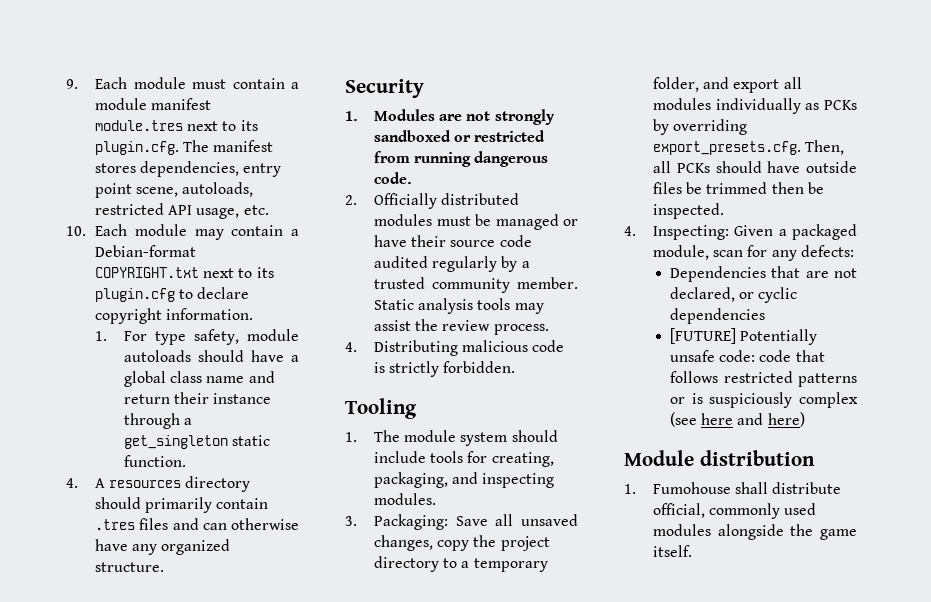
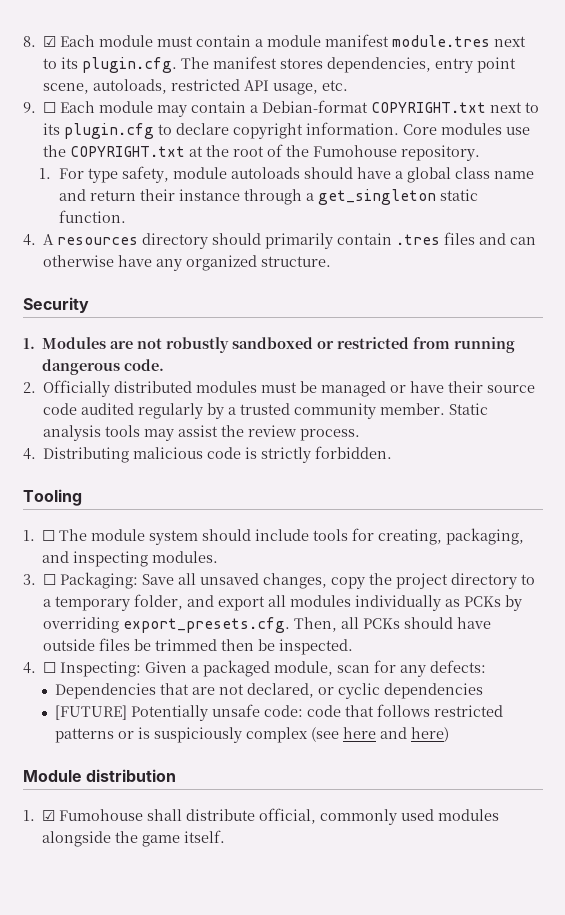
- 9. Each module must contain a module manifest module.tres next to its plugin.cfg. The manifest stores dependencies, entry point scene, autoloads, restricted API usage, etc.
+ 8. ☑ Each module must contain a module manifest module.tres next to its plugin.cfg. The manifest stores dependencies, entry point scene, autoloads, restricted API usage, etc.
- 10. Each module may contain a Debian-format COPYRIGHT.txt next to its plugin.cfg to declare copyright information.
+ 9. ☐ Each module may contain a Debian-format COPYRIGHT.txt next to its plugin.cfg to declare copyright information. Core modules use the COPYRIGHT.txt at the root of the Fumohouse repository.
- 1. Modules are not strongly sandboxed or restricted from running dangerous code.
+ 1. Modules are not robustly sandboxed or restricted from running dangerous code.
- 1. The module system should include tools for creating, packaging, and inspecting modules.
+ 1. ☐ The module system should include tools for creating, packaging, and inspecting modules.
- 3. Packaging: Save all unsaved changes, copy the project directory to a temporary folder, and export all modules individually as PCKs by overriding export_presets.cfg. Then, all PCKs should have outside files be trimmed then be inspected.
+ 3. ☐ Packaging: Save all unsaved changes, copy the project directory to a temporary folder, and export all modules individually as PCKs by overriding export_presets.cfg. Then, all PCKs should have outside files be trimmed then be inspected.
- 4. Inspecting: Given a packaged module, scan for any defects:
+ 4. ☐ Inspecting: Given a packaged module, scan for any defects:
- 1. Fumohouse shall distribute official, commonly used modules alongside the game itself.
+ 1. ☑ Fumohouse shall distribute official, commonly used modules alongside the game itself.

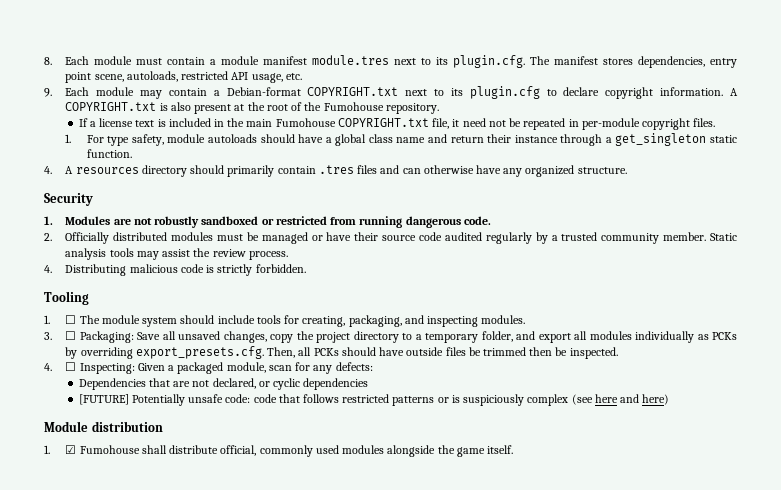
- 8. ☑ Each module must contain a module manifest module.tres next to its plugin.cfg. The manifest stores dependencies, entry point scene, autoloads, restricted API usage, etc.
+ 8. Each module must contain a module manifest module.tres next to its plugin.cfg. The manifest stores dependencies, entry point scene, autoloads, restricted API usage, etc.
- 9. ☐ Each module may contain a Debian-format COPYRIGHT.txt next to its plugin.cfg to declare copyright information.
+ 9. Each module may contain a Debian-format COPYRIGHT.txt next to its plugin.cfg to declare copyright information.
- Core modules use the COPYRIGHT.txt at the root of the Fumohouse repository.
+ A COPYRIGHT.txt is also present at the root of the Fumohouse repository.
+ If a license text is included in the main Fumohouse COPYRIGHT.txt file, it need not be repeated in per-module copyright files.

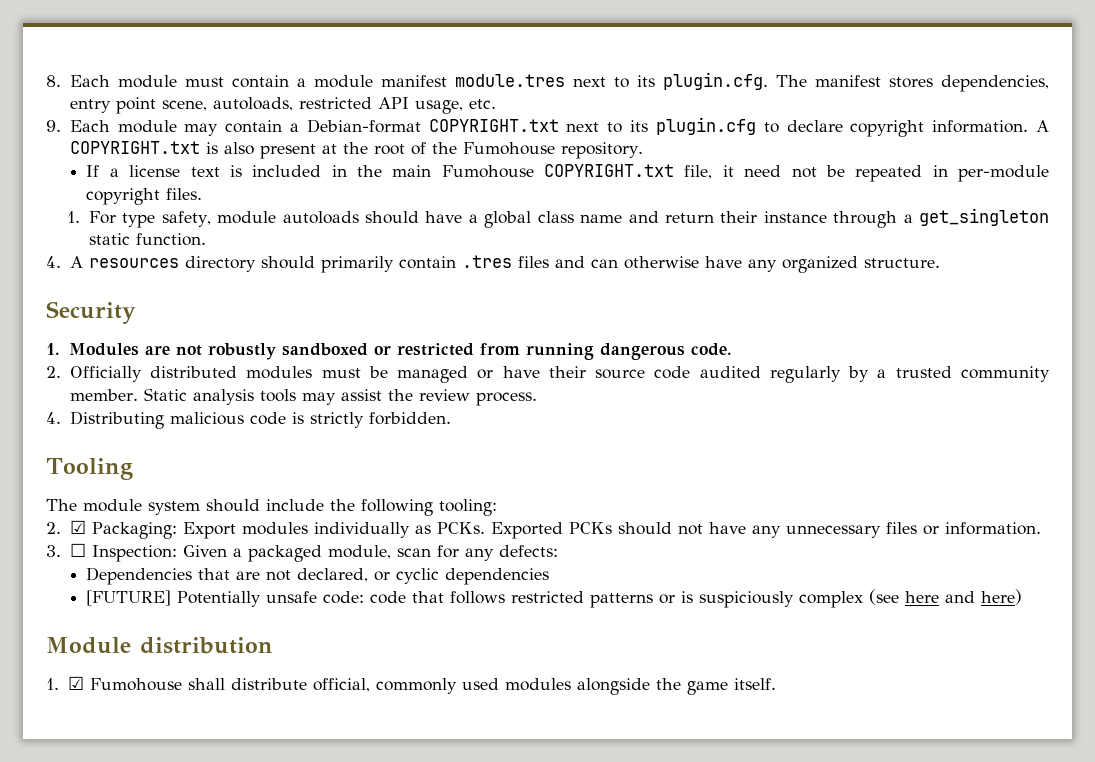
- 1. ☐ The module system should include tools for creating, packaging, and inspecting modules.
- 3. ☐ Packaging: Save all unsaved changes, copy the project directory to a temporary folder, and export all modules individually as PCKs by overriding export_presets.cfg. Then, all PCKs should have outside files be trimmed then be inspected.
- 4. ☐ Inspecting: Given a packaged module, scan for any defects:
+ The module system should include the following tooling:
+ 2. ☑ Packaging: Export modules individually as PCKs. Exported PCKs should not have any unnecessary files or information.
+ 3. ☐ Inspection: Given a packaged module, scan for any defects:

